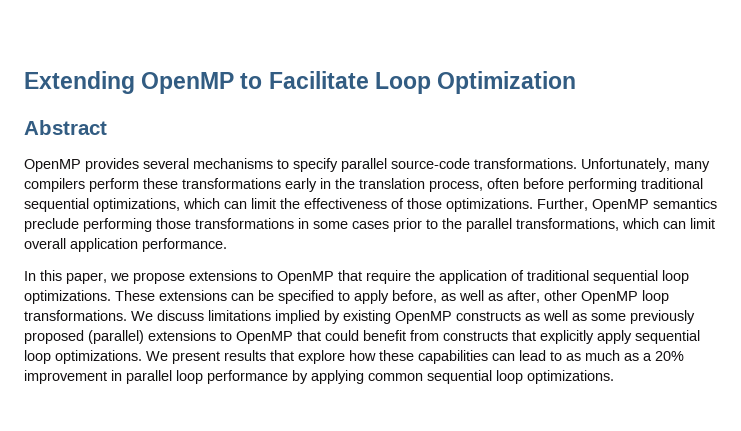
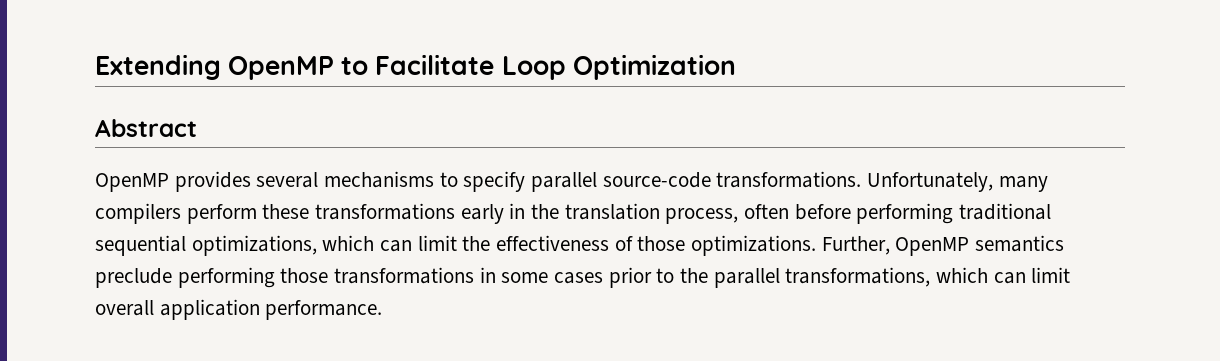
- In this paper, we propose extensions to OpenMP that require the application of traditional sequential loop optimizations. These extensions can be specified to apply before, as well as after, other OpenMP loop transformations. We discuss limitations implied by existing OpenMP constructs as well as some previously proposed (parallel) extensions to OpenMP that could benefit from constructs that explicitly apply sequential loop optimizations. We present results that explore how these capabilities can lead to as much as a 20% improvement in parallel loop performance by applying common sequential loop optimizations.

